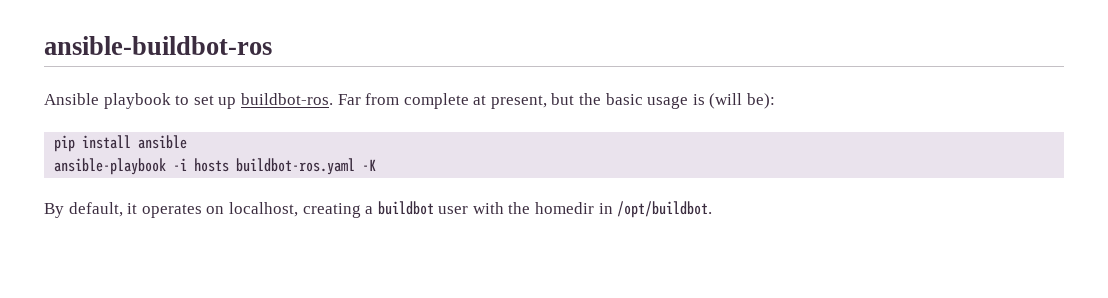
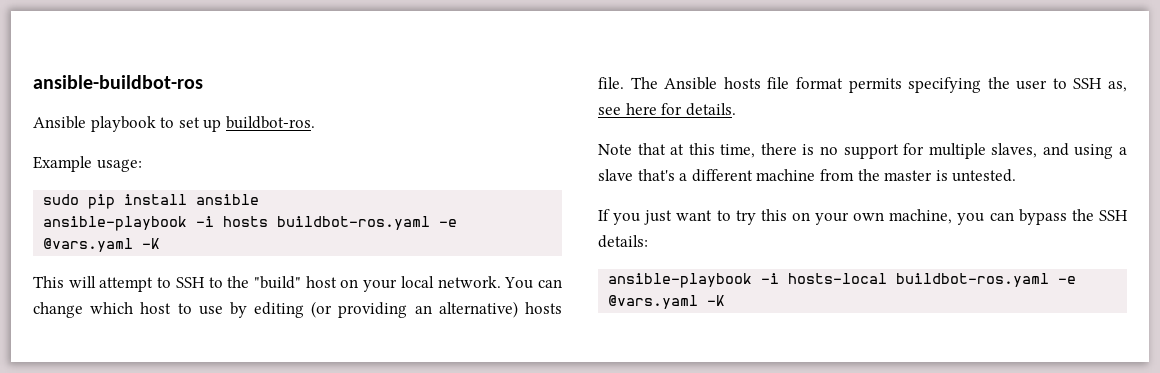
- Ansible playbook to set up buildbot-ros. Far from complete at present, but the basic usage is (will be):
- pip install ansible
+ Ansible playbook to set up buildbot-ros.
+ Example usage:
+ sudo pip install ansible
- ansible-playbook -i hosts buildbot-ros.yaml -K
+ ansible-playbook -i hosts buildbot-ros.yaml -e @vars.yaml -K
- By default, it operates on localhost, creating a buildbot user with the homedir in /opt/buildbot.
+ This will attempt to SSH to the "build" host on your local network. You can change which host to use by editing (or providing an alternative) hosts file. The Ansible hosts file format permits specifying the user to SSH as, see here for details.
+ Note that at this time, there is no support for multiple slaves, and using a slave that's a different machine from the master is untested.
+ If you just want to try this on your own machine, you can bypass the SSH details:
+ ansible-playbook -i hosts-local buildbot-ros.yaml -e @vars.yaml -K

